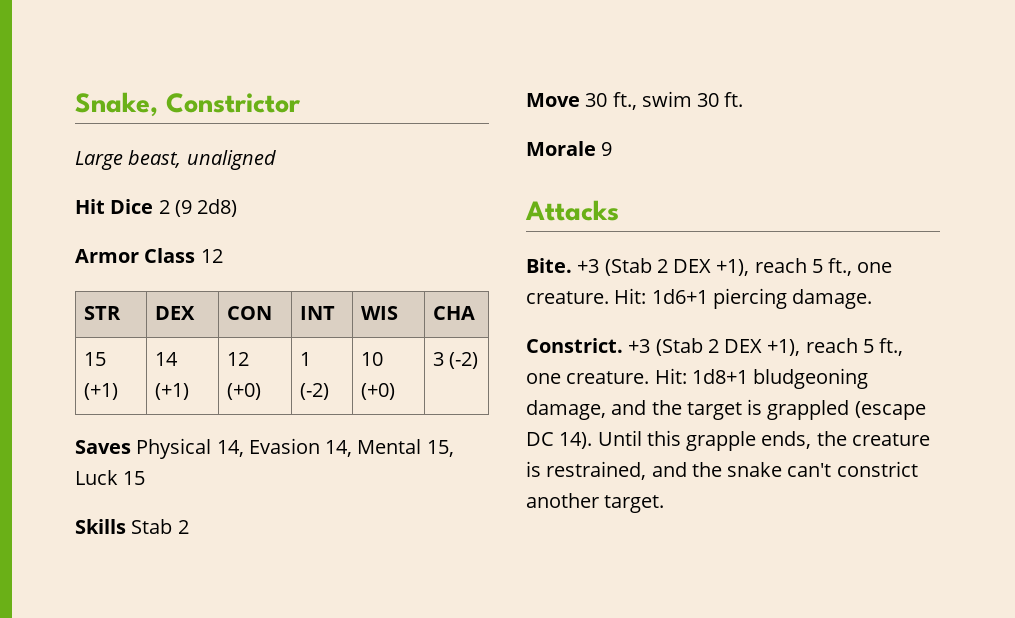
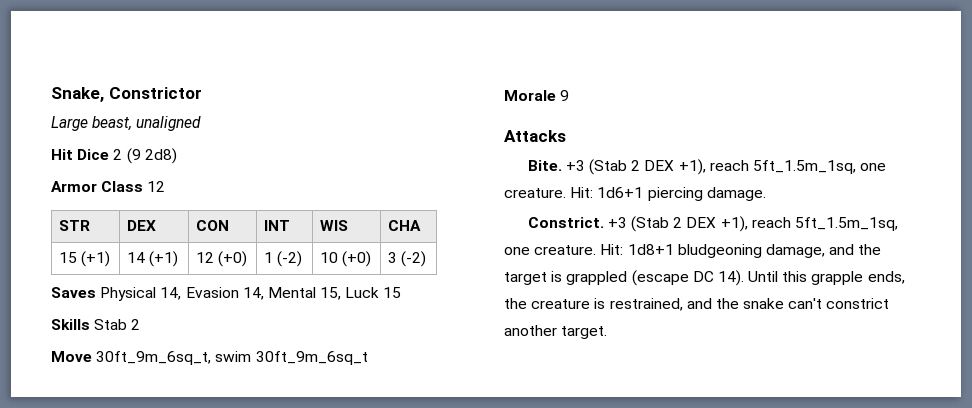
- Move 30 ft., swim 30 ft.
+ Move 30ft_9m_6sq_t, swim 30ft_9m_6sq_t
- Bite. +3 (Stab 2 DEX +1), reach 5 ft., one creature.
+ Bite. +3 (Stab 2 DEX +1), reach 5ft_1.5m_1sq, one creature.
- Constrict. +3 (Stab 2 DEX +1), reach 5 ft., one creature.
+ Constrict. +3 (Stab 2 DEX +1), reach 5ft_1.5m_1sq, one creature.

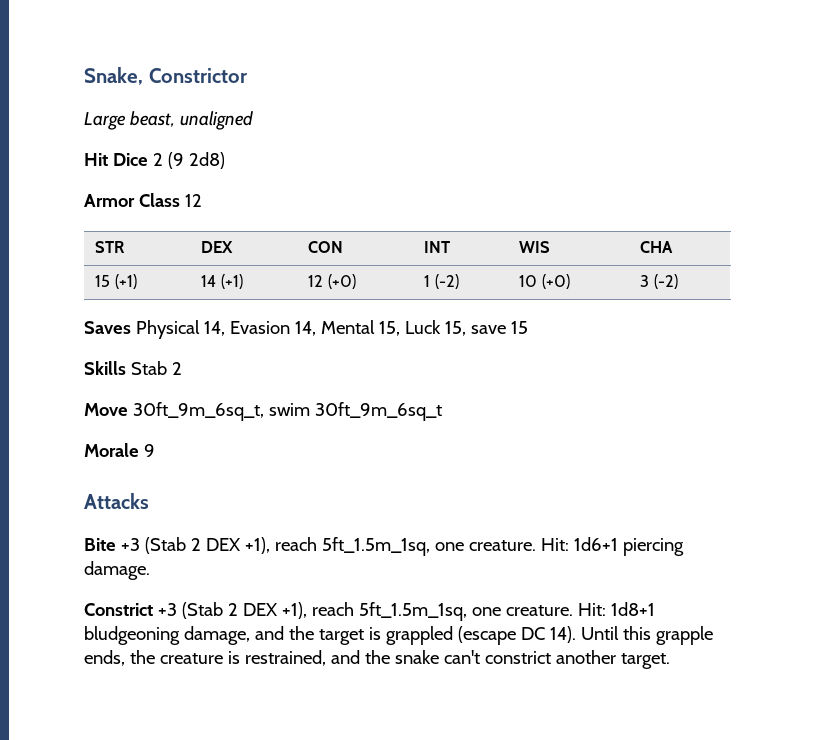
- Saves Physical 14, Evasion 14, Mental 15, Luck 15
+ Saves Physical 14, Evasion 14, Mental 15, Luck 15, save 15
- Bite. +3 (Stab 2 DEX +1), reach 5ft_1.5m_1sq, one creature.
+ Bite +3 (Stab 2 DEX +1), reach 5ft_1.5m_1sq, one creature.
- Constrict. +3 (Stab 2 DEX +1), reach 5ft_1.5m_1sq, one creature.
+ Constrict +3 (Stab 2 DEX +1), reach 5ft_1.5m_1sq, one creature.

